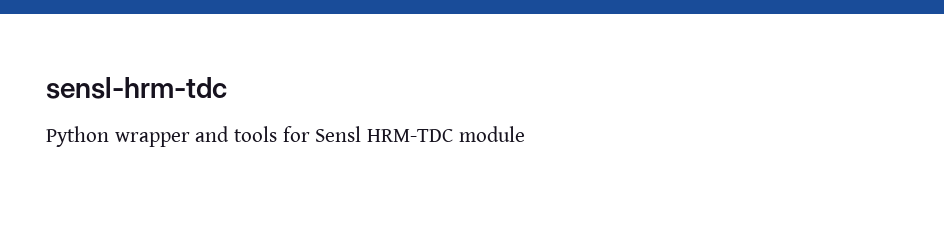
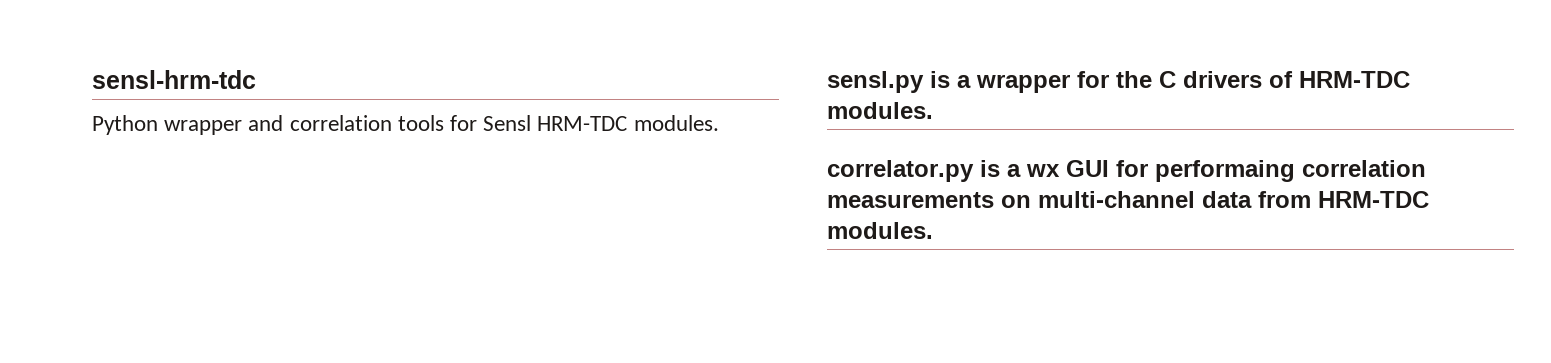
- Python wrapper and tools for Sensl HRM-TDC module
+ Python wrapper and correlation tools for Sensl HRM-TDC modules.
+ sensl.py is a wrapper for the C drivers of HRM-TDC modules.
+ correlator.py is a wx GUI for performaing correlation measurements on multi-channel data from HRM-TDC modules.

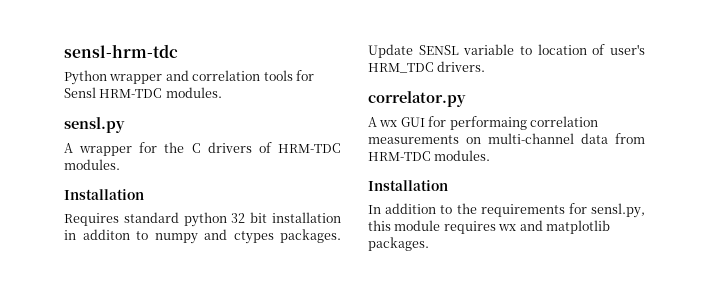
- sensl.py is a wrapper for the C drivers of HRM-TDC modules.
+ sensl.py
+ A wrapper for the C drivers of HRM-TDC modules.
+ Installation
+ Requires standard python 32 bit installation in additon to numpy and ctypes packages. Update SENSL variable to location of user's HRM_TDC drivers.
- correlator.py is a wx GUI for performaing correlation measurements on multi-channel data from HRM-TDC modules.
+ correlator.py
+ A wx GUI for performaing correlation measurements on multi-channel data from HRM-TDC modules.
+ Installation
+ In addition to the requirements for sensl.py, this module requires wx and matplotlib packages.

